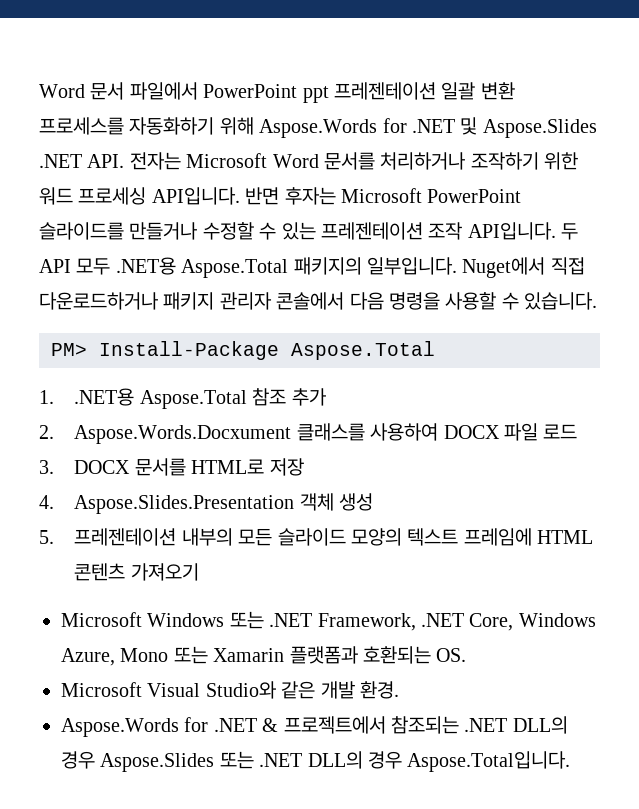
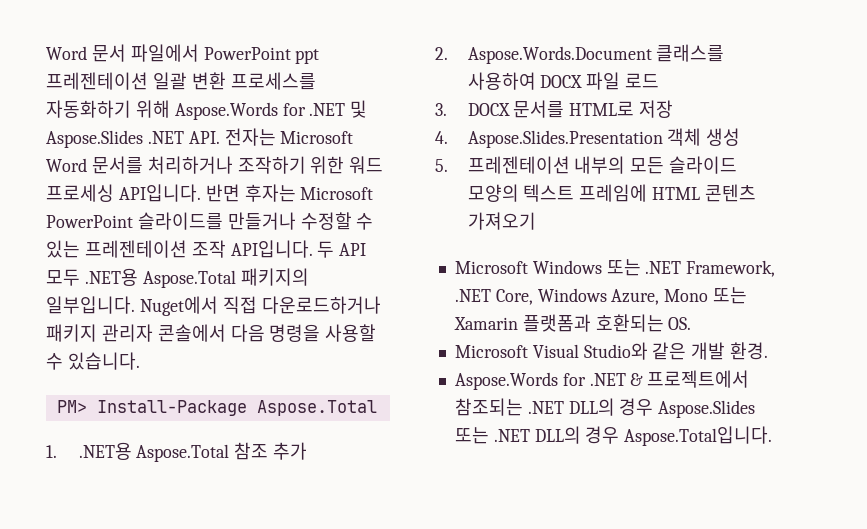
- 2. Aspose.Words.Docxument 클래스를 사용하여 DOCX 파일 로드
+ 2. Aspose.Words.Document 클래스를 사용하여 DOCX 파일 로드

